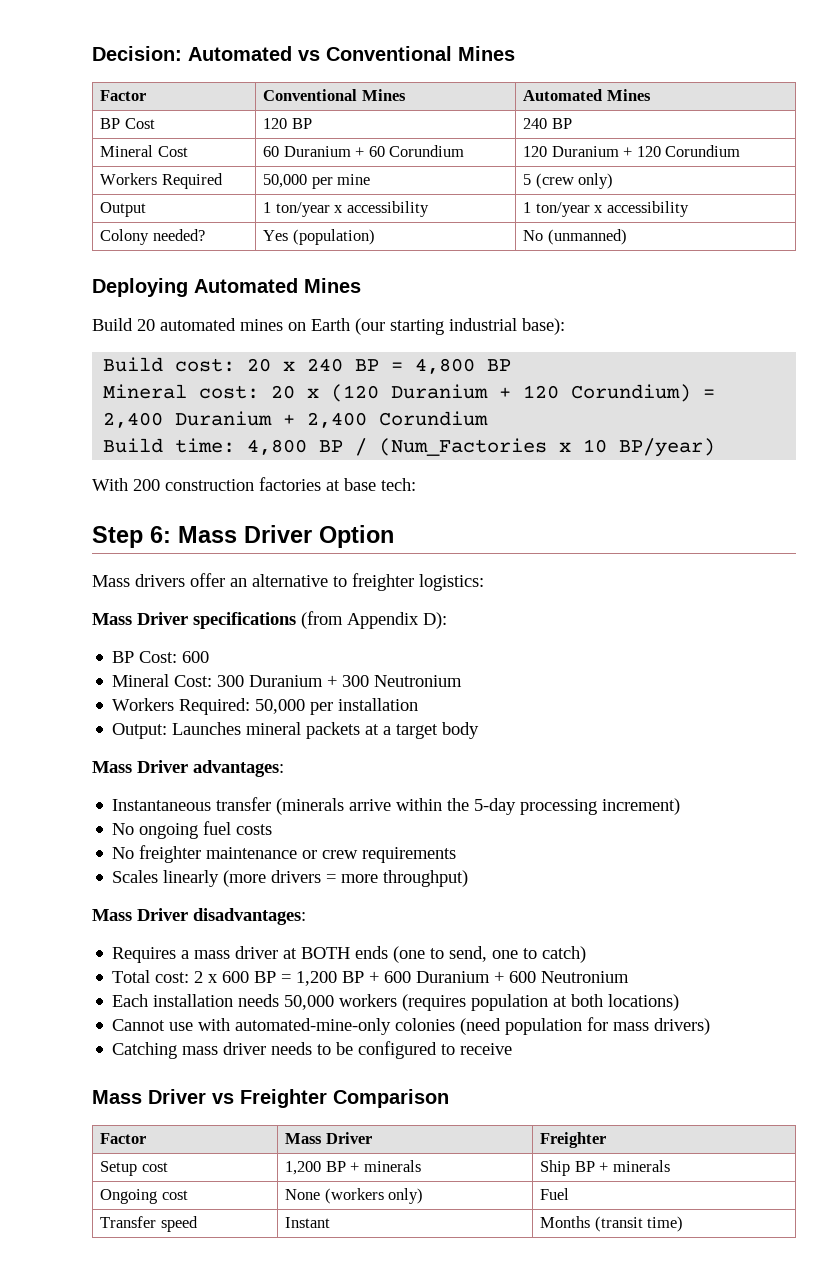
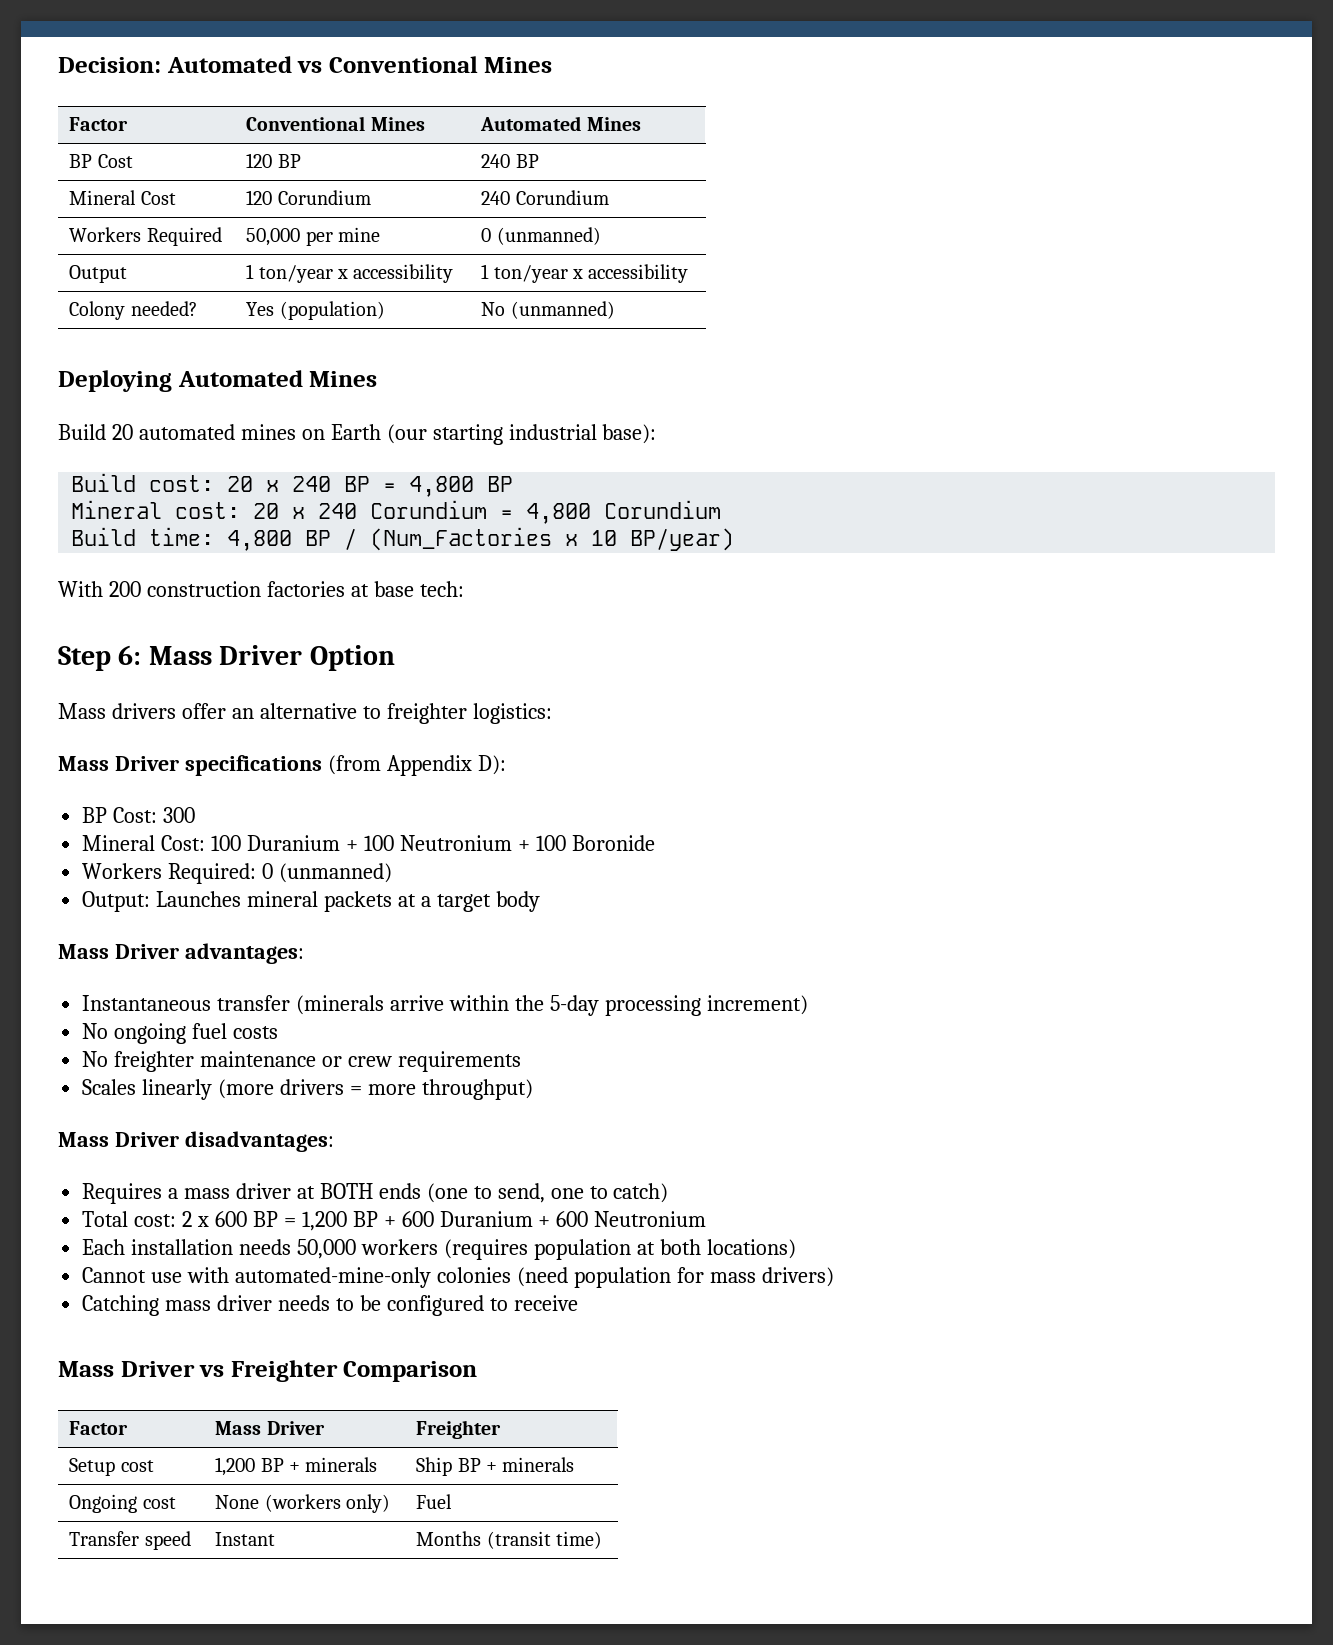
- Mineral Cost | 60 Duranium + 60 Corundium | 120 Duranium + 120 Corundium
+ Mineral Cost | 120 Corundium | 240 Corundium
- Workers Required | 50,000 per mine | 5 (crew only)
+ Workers Required | 50,000 per mine | 0 (unmanned)
- Mineral cost: 20 x (120 Duranium + 120 Corundium) = 2,400 Duranium + 2,400 Corundium
+ Mineral cost: 20 x 240 Corundium = 4,800 Corundium
- BP Cost: 600
+ BP Cost: 300
- Mineral Cost: 300 Duranium + 300 Neutronium
+ Mineral Cost: 100 Duranium + 100 Neutronium + 100 Boronide
- Workers Required: 50,000 per installation
+ Workers Required: 0 (unmanned)

